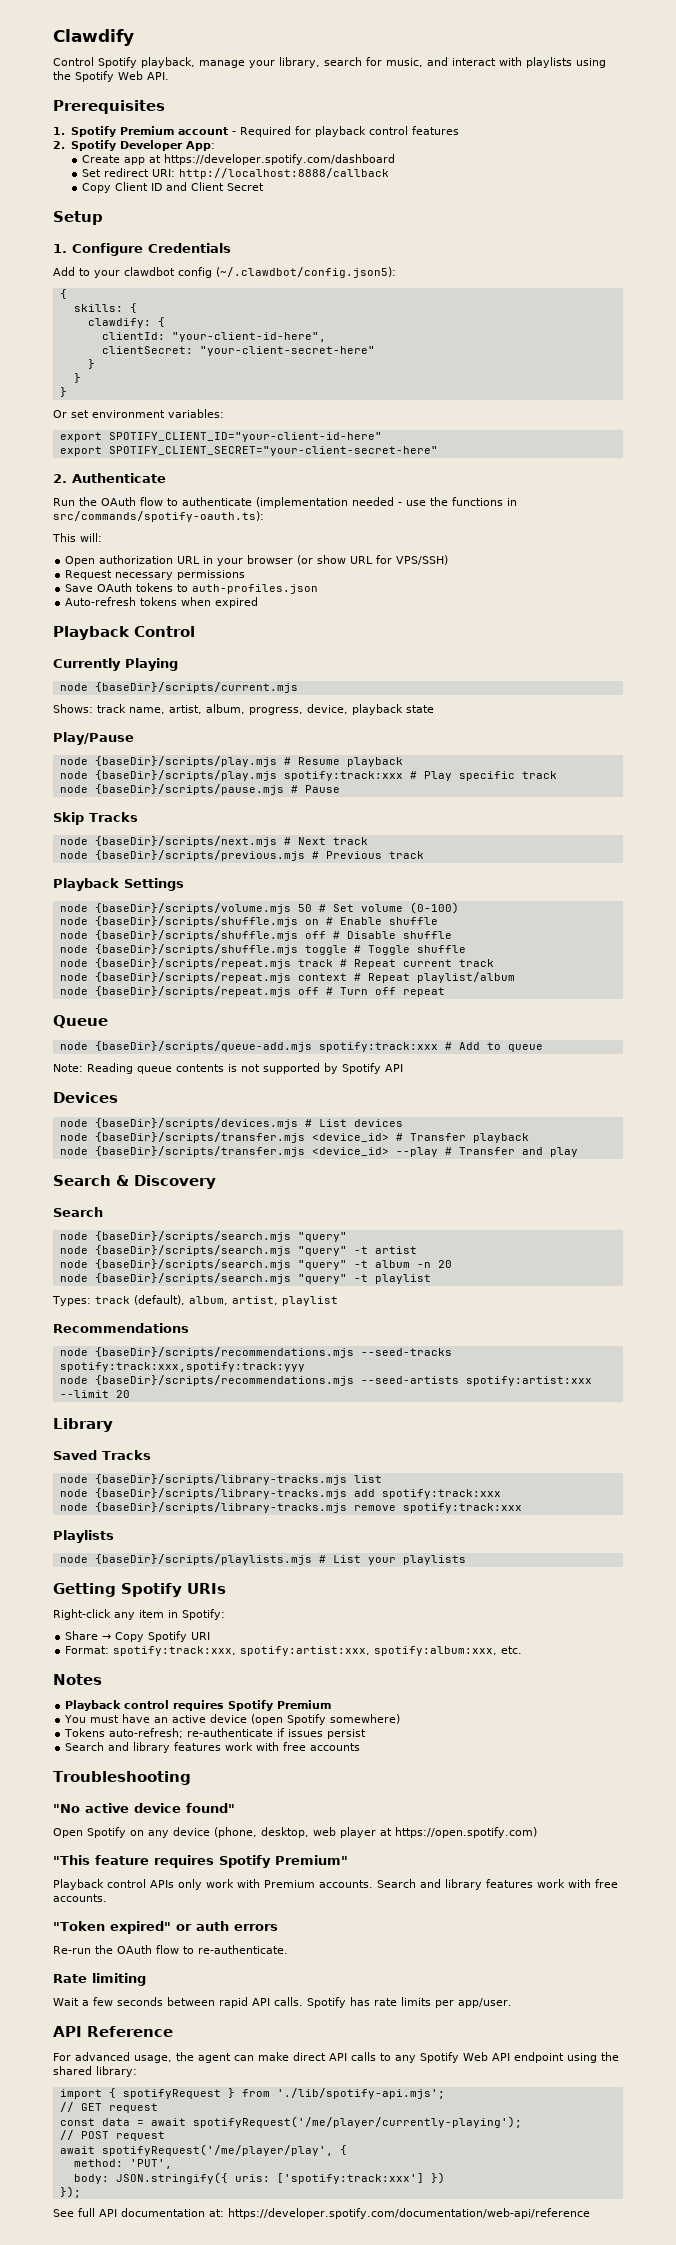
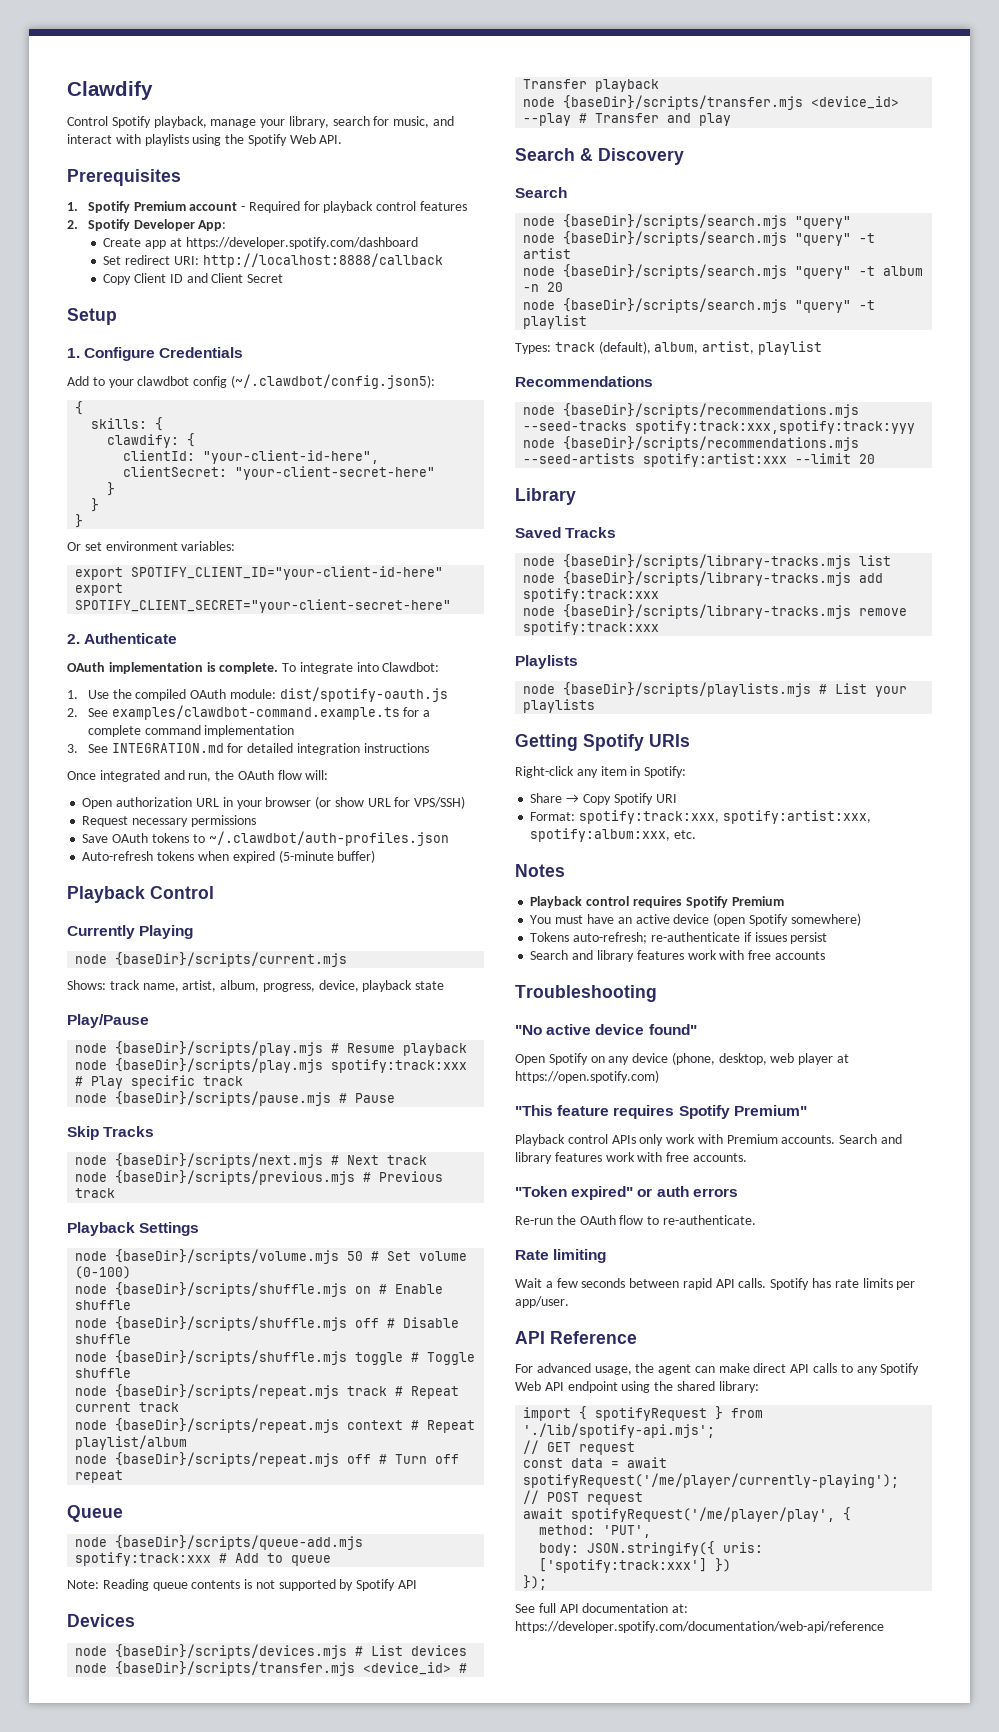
- Run the OAuth flow to authenticate (implementation needed - use the functions in src/commands/spotify-oauth.ts):
- This will:
+ OAuth implementation is complete. To integrate into Clawdbot:
+ 1. Use the compiled OAuth module: dist/spotify-oauth.js
+ 2. See examples/clawdbot-command.example.ts for a complete command implementation
+ 3. See INTEGRATION.md for detailed integration instructions
+ Once integrated and run, the OAuth flow will:
- Save OAuth tokens to auth-profiles.json
+ Save OAuth tokens to ~/.clawdbot/auth-profiles.json
- Auto-refresh tokens when expired
+ Auto-refresh tokens when expired (5-minute buffer)

